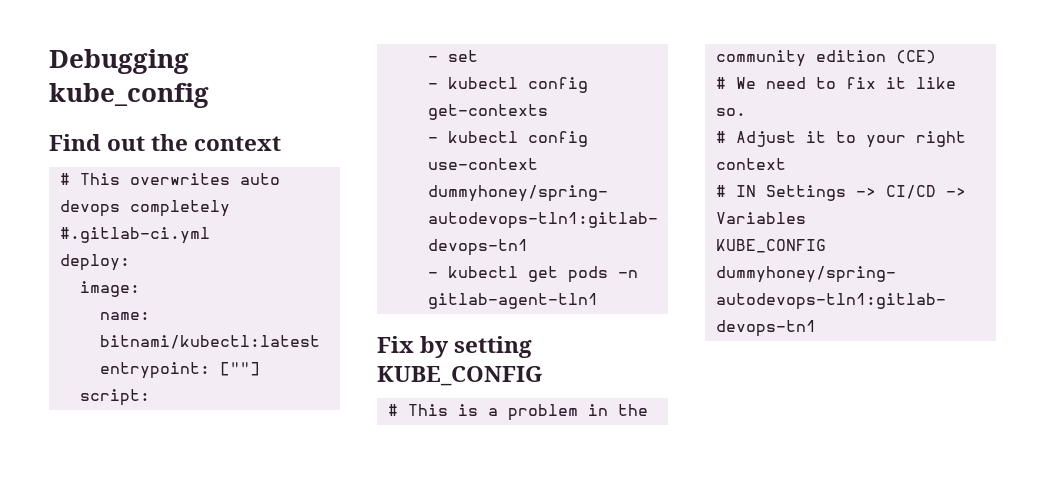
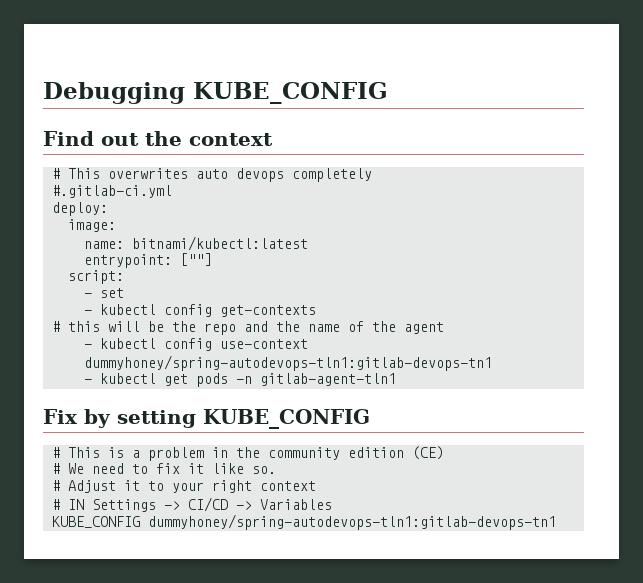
- Debugging kube_config
+ Debugging KUBE_CONFIG
+ # this will be the repo and the name of the agent

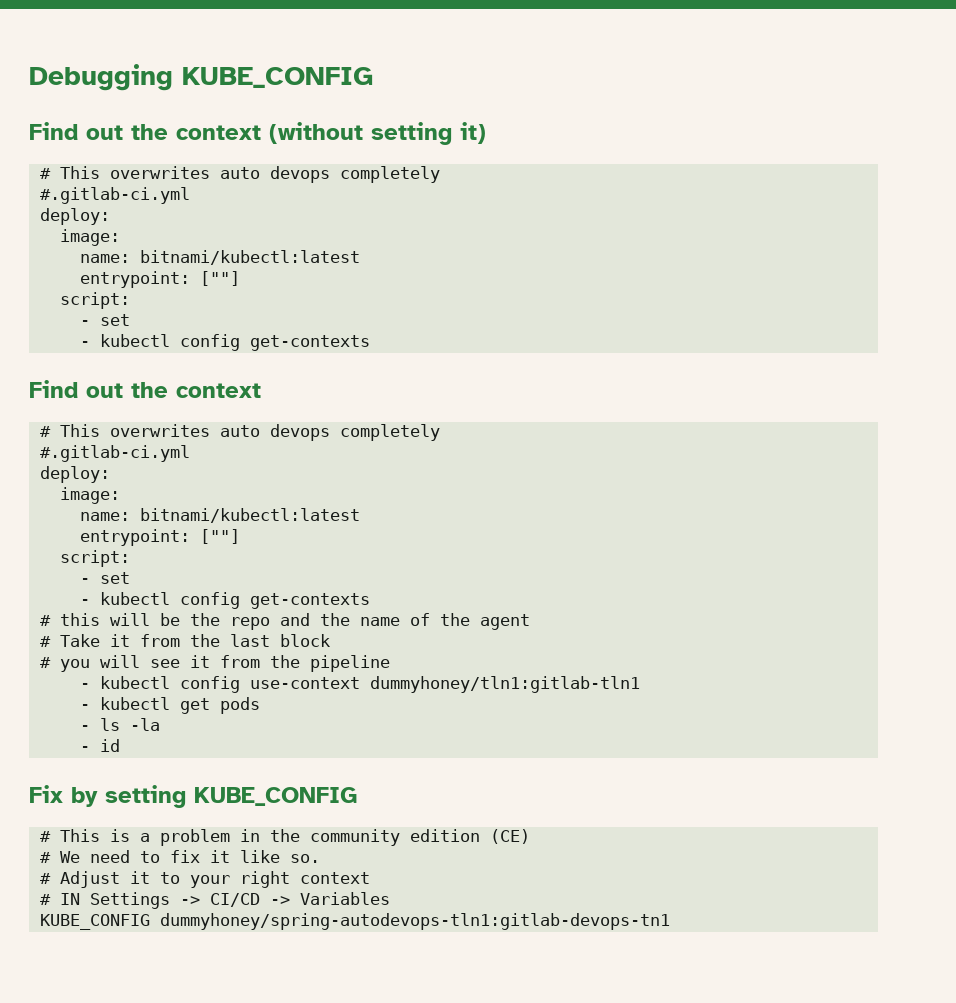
+ Find out the context (without setting it)
+ # This overwrites auto devops completely
+ #.gitlab-ci.yml
+ deploy:
+ image:
+ name: bitnami/kubectl:latest
+ entrypoint: [""]
+ script:
+ - set
+ - kubectl config get-contexts
+ # Take it from the last block
+ # you will see it from the pipeline
- - kubectl config use-context dummyhoney/spring-autodevops-tln1:gitlab-devops-tn1
+ - kubectl config use-context dummyhoney/tln1:gitlab-tln1
- - kubectl get pods -n gitlab-agent-tln1
+ - kubectl get pods
+ - ls -la
+ - id

